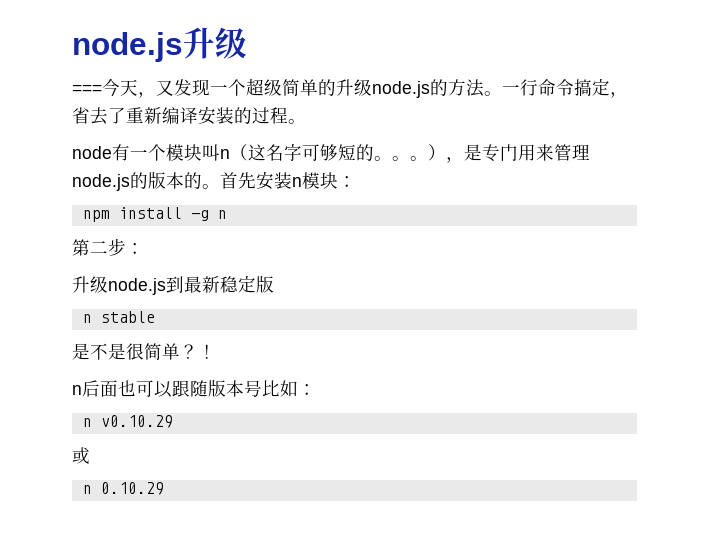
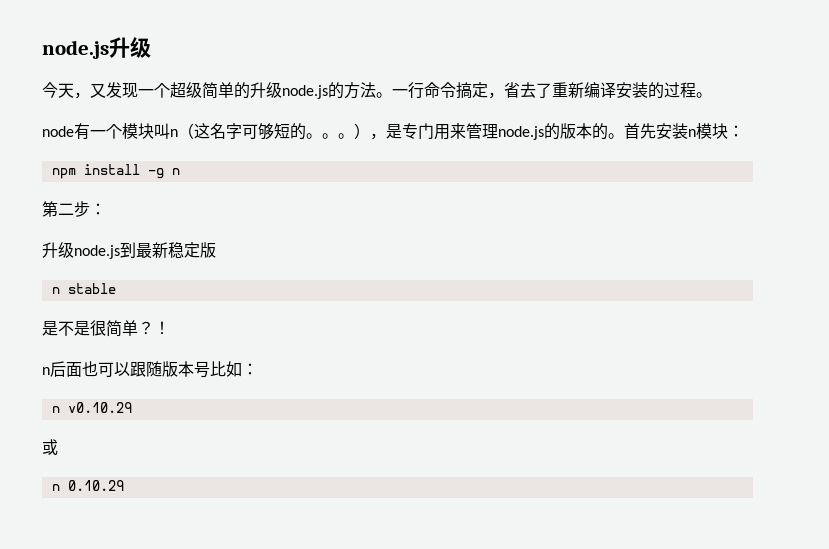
- ===今天，又发现一个超级简单的升级node.js的方法。
+ 今天，又发现一个超级简单的升级node.js的方法。

